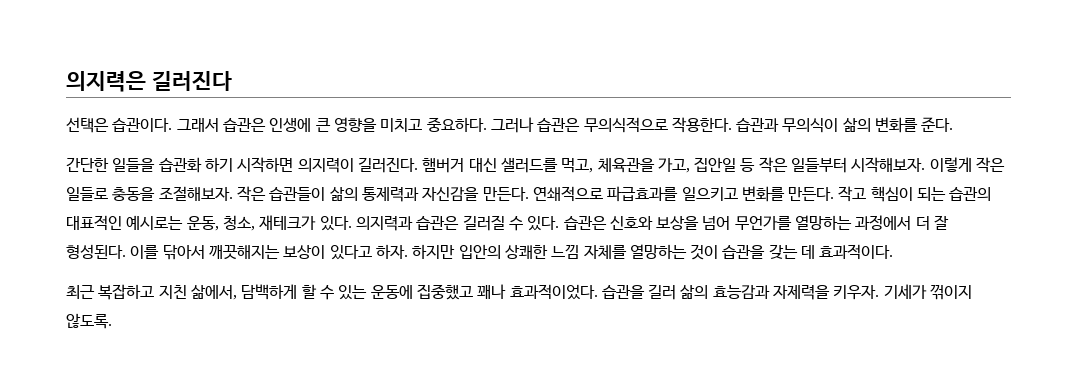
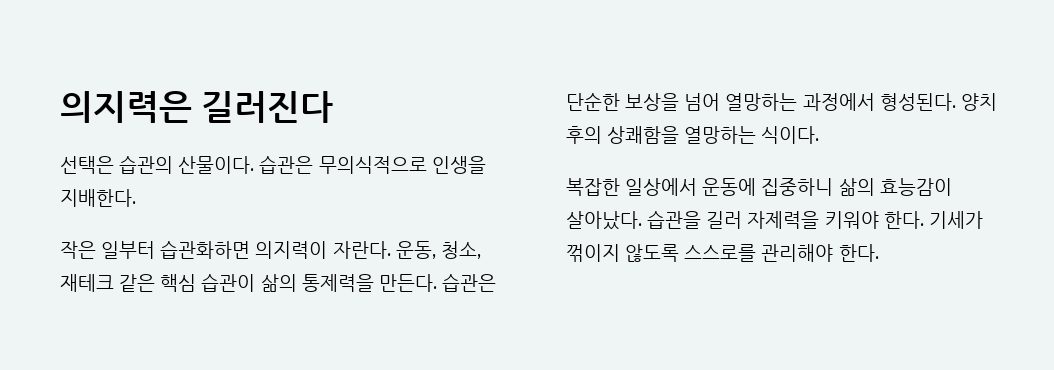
- 선택은 습관이다. 그래서 습관은 인생에 큰 영향을 미치고 중요하다. 그러나 습관은 무의식적으로 작용한다. 습관과 무의식이 삶의 변화를 준다.
- 간단한 일들을 습관화 하기 시작하면 의지력이 길러진다. 햄버거 대신 샐러드를 먹고, 체육관을 가고, 집안일 등 작은 일들부터 시작해보자. 이렇게 작은 일들로 충동을 조절해보자. 작은 습관들이 삶의 통제력과 자신감을 만든다. 연쇄적으로 파급효과를 일으키고 변화를 만든다. 작고 핵심이 되는 습관의 대표적인 예시로는 운동, 청소, 재테크가 있다. 의지력과 습관은 길러질 수 있다. 습관은 신호와 보상을 넘어 무언가를 열망하는 과정에서 더 잘 형성된다. 이를 닦아서 깨끗해지는 보상이 있다고 하자. 하지만 입안의 상쾌한 느낌 자체를 열망하는 것이 습관을 갖는 데 효과적이다.
- 최근 복잡하고 지친 삶에서, 담백하게 할 수 있는 운동에 집중했고 꽤나 효과적이었다. 습관을 길러 삶의 효능감과 자제력을 키우자. 기세가 꺾이지 않도록.
+ 선택은 습관의 산물이다. 습관은 무의식적으로 인생을 지배한다.
+ 작은 일부터 습관화하면 의지력이 자란다. 운동, 청소, 재테크 같은 핵심 습관이 삶의 통제력을 만든다. 습관은 단순한 보상을 넘어 열망하는 과정에서 형성된다. 양치 후의 상쾌함을 열망하는 식이다.
+ 복잡한 일상에서 운동에 집중하니 삶의 효능감이 살아났다. 습관을 길러 자제력을 키워야 한다. 기세가 꺾이지 않도록 스스로를 관리해야 한다.

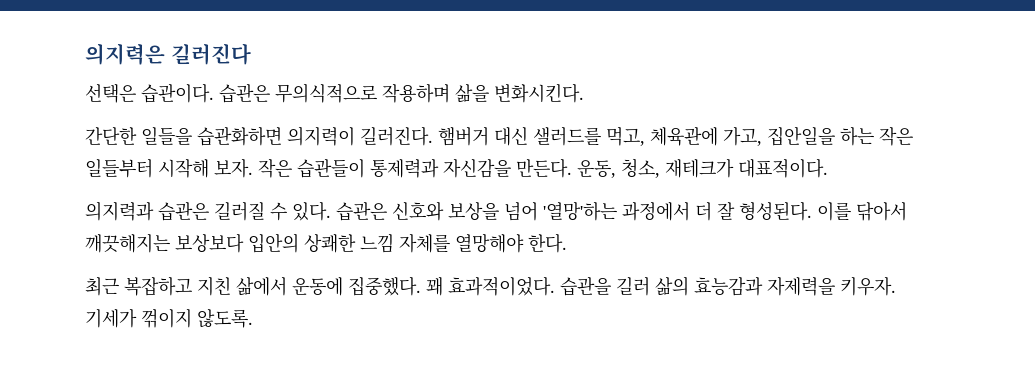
- 선택은 습관의 산물이다. 습관은 무의식적으로 인생을 지배한다.
- 작은 일부터 습관화하면 의지력이 자란다. 운동, 청소, 재테크 같은 핵심 습관이 삶의 통제력을 만든다. 습관은 단순한 보상을 넘어 열망하는 과정에서 형성된다. 양치 후의 상쾌함을 열망하는 식이다.
- 복잡한 일상에서 운동에 집중하니 삶의 효능감이 살아났다. 습관을 길러 자제력을 키워야 한다. 기세가 꺾이지 않도록 스스로를 관리해야 한다.
+ 선택은 습관이다. 습관은 무의식적으로 작용하며 삶을 변화시킨다.
+ 간단한 일들을 습관화하면 의지력이 길러진다. 햄버거 대신 샐러드를 먹고, 체육관에 가고, 집안일을 하는 작은 일들부터 시작해 보자. 작은 습관들이 통제력과 자신감을 만든다. 운동, 청소, 재테크가 대표적이다.
+ 의지력과 습관은 길러질 수 있다. 습관은 신호와 보상을 넘어 '열망'하는 과정에서 더 잘 형성된다. 이를 닦아서 깨끗해지는 보상보다 입안의 상쾌한 느낌 자체를 열망해야 한다.
+ 최근 복잡하고 지친 삶에서 운동에 집중했다. 꽤 효과적이었다. 습관을 길러 삶의 효능감과 자제력을 키우자. 기세가 꺾이지 않도록.

